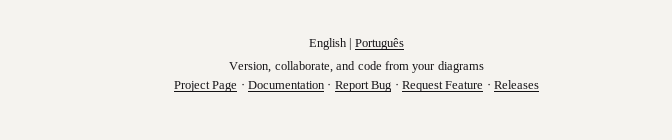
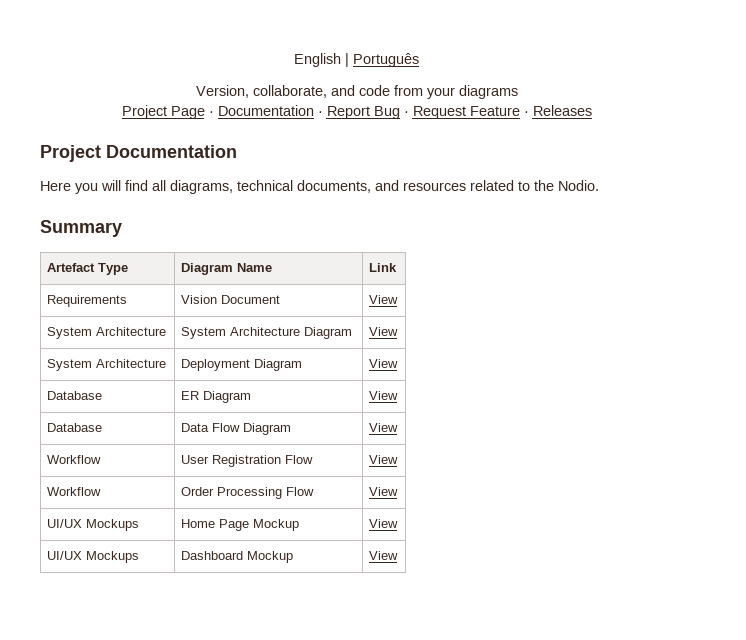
+ Project Documentation
+ Here you will find all diagrams, technical documents, and resources related to the Nodio.
+ Summary
+ Artefact Type | Diagram Name | Link
+ Requirements | Vision Document | View
+ System Architecture | System Architecture Diagram | View
+ System Architecture | Deployment Diagram | View
+ Database | ER Diagram | View
+ Database | Data Flow Diagram | View
+ Workflow | User Registration Flow | View
+ Workflow | Order Processing Flow | View
+ UI/UX Mockups | Home Page Mockup | View
+ UI/UX Mockups | Dashboard Mockup | View

